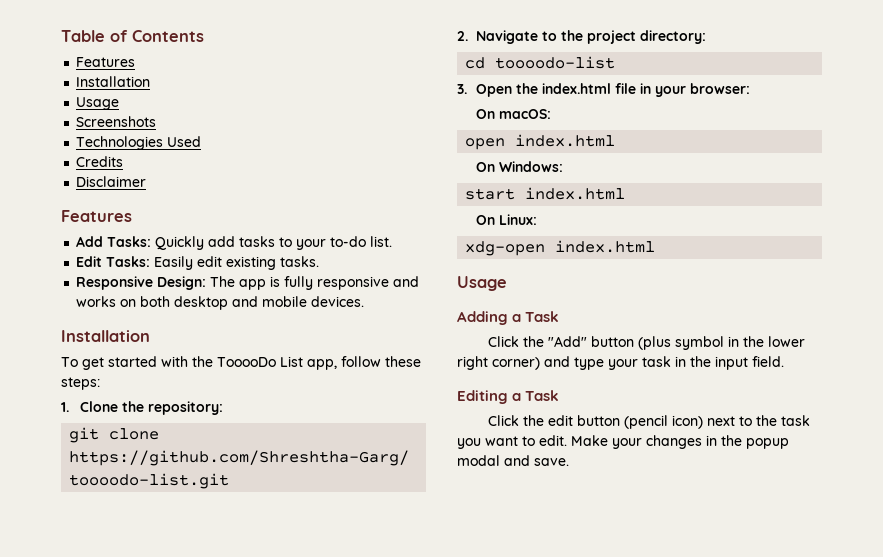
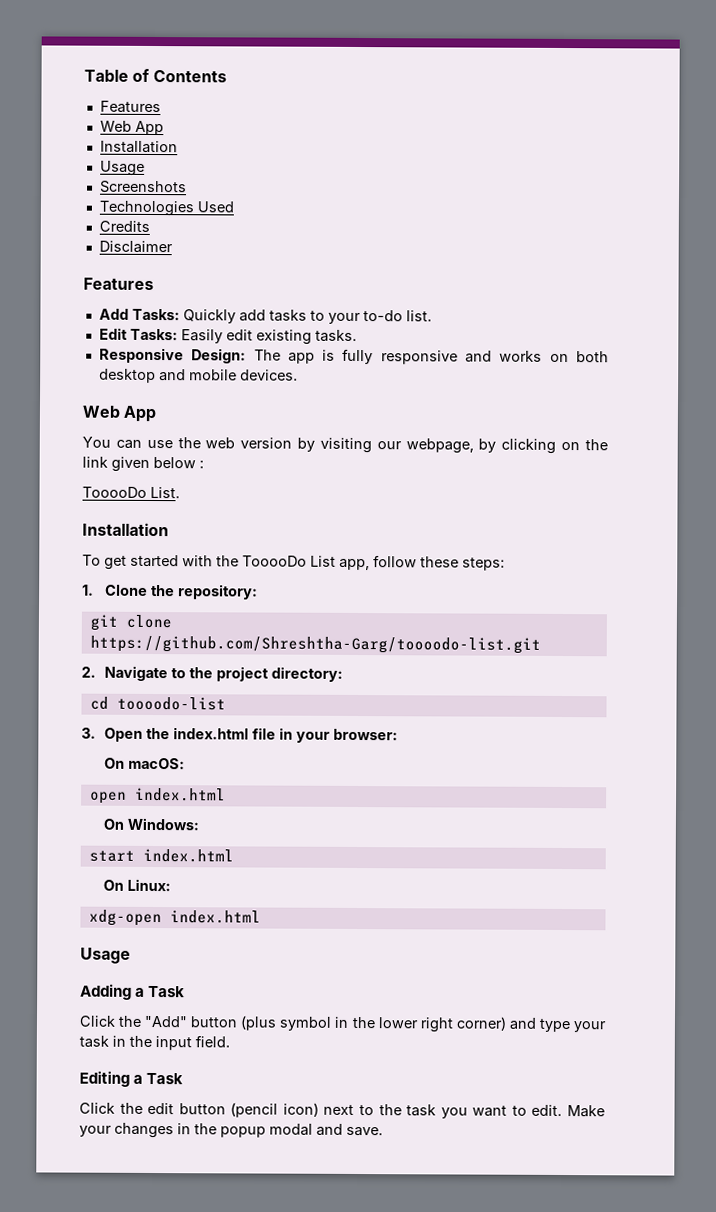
  Table of Contents
  Features
+ Web App
  Responsive Design: The app is fully responsive and works on both desktop and mobile devices.
+ Web App
+ You can use the web version by visiting our webpage, by clicking on the link given below :
+ TooooDo List.

